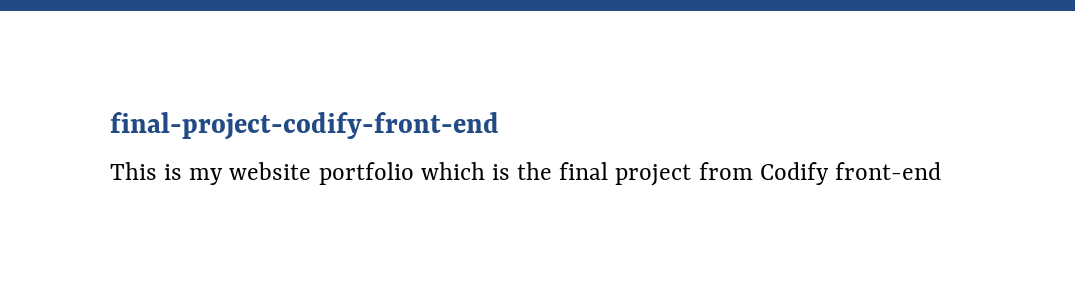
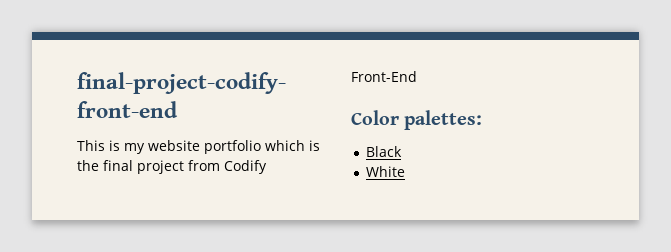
- This is my website portfolio which is the final project from Codify front-end
+ This is my website portfolio which is the final project from Codify Front-End
+ Color palettes:
+ Black
+ White

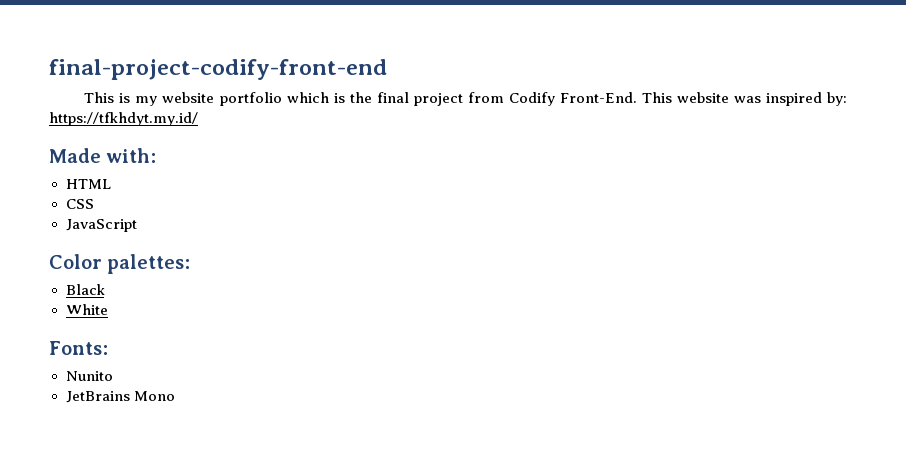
- This is my website portfolio which is the final project from Codify Front-End
+ This is my website portfolio which is the final project from Codify Front-End. This website was inspired by: https://tfkhdyt.my.id/
+ Made with:
+ HTML
+ CSS
+ JavaScript
+ Fonts:
+ Nunito
+ JetBrains Mono

